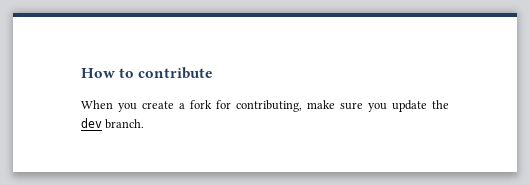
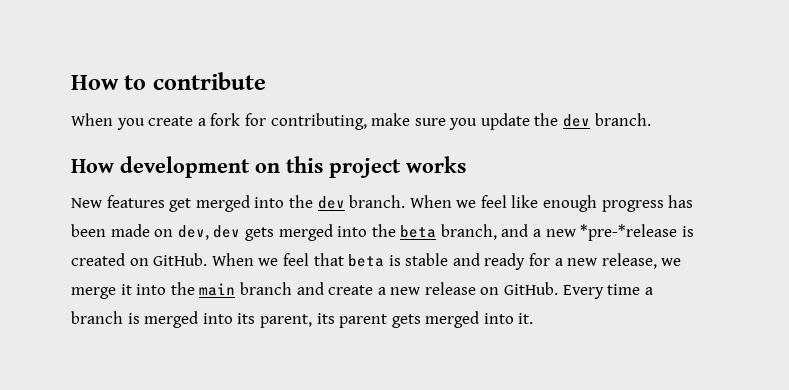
+ How development on this project works
+ New features get merged into the dev branch. When we feel like enough progress has been made on dev, dev gets merged into the beta branch, and a new *pre-*release is created on GitHub. When we feel that beta is stable and ready for a new release, we merge it into the main branch and create a new release on GitHub. Every time a branch is merged into its parent, its parent gets merged into it.

